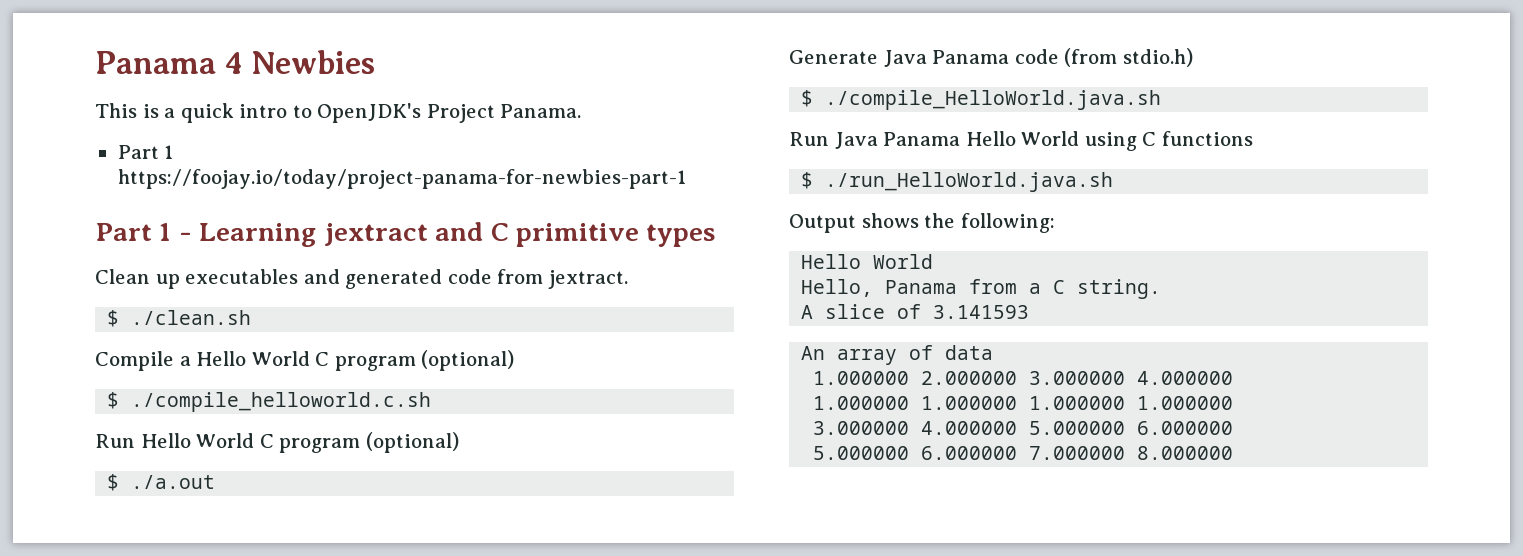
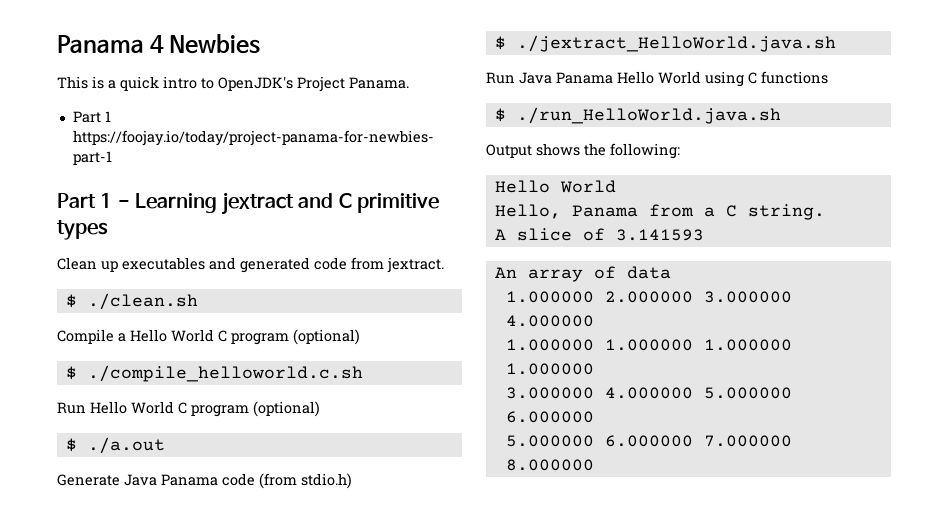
- $ ./compile_HelloWorld.java.sh
+ $ ./jextract_HelloWorld.java.sh

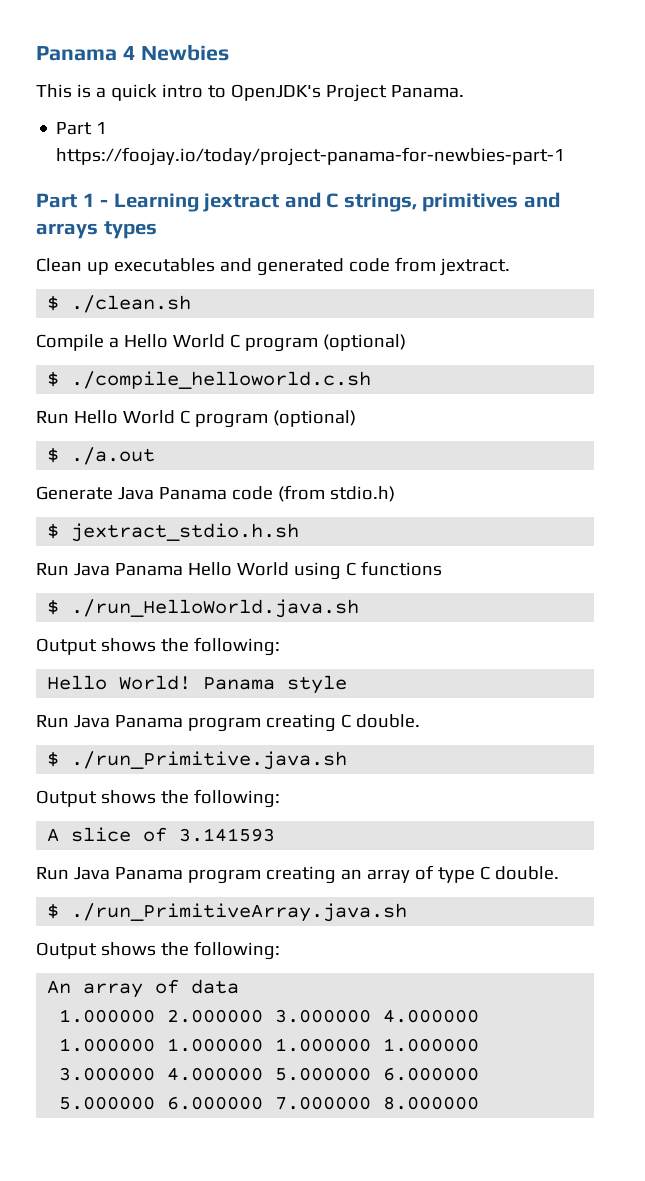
- Part 1 - Learning jextract and C primitive types
+ Part 1 - Learning jextract and C strings, primitives and arrays types
- $ ./jextract_HelloWorld.java.sh
+ $ jextract_stdio.h.sh
  $ ./run_HelloWorld.java.sh
  Output shows the following:
- Hello World
- Hello, Panama from a C string.
+ Hello World! Panama style
+ Run Java Panama program creating C double.
+ $ ./run_Primitive.java.sh
+ Output shows the following:
  A slice of 3.141593
+ Run Java Panama program creating an array of type C double.
+ $ ./run_PrimitiveArray.java.sh
+ Output shows the following:

